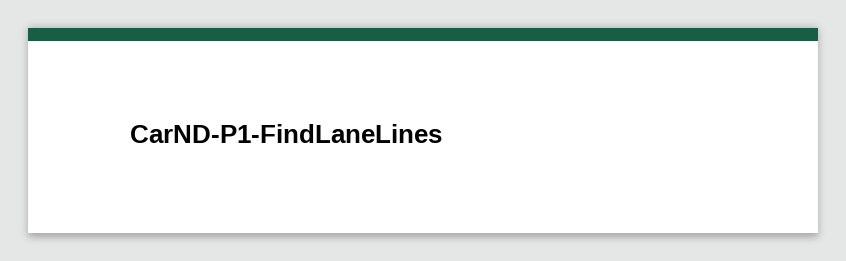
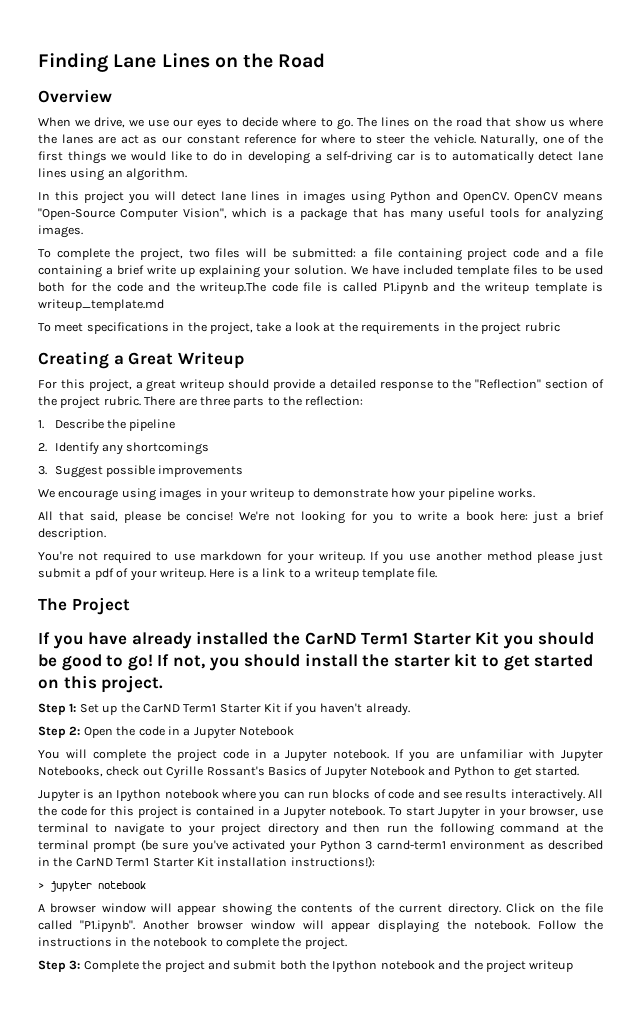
- CarND-P1-FindLaneLines
+ Finding Lane Lines on the Road
+ Overview
+ When we drive, we use our eyes to decide where to go. The lines on the road that show us where the lanes are act as our constant reference for where to steer the vehicle. Naturally, one of the first things we would like to do in developing a self-driving car is to automatically detect lane lines using an algorithm.
+ In this project you will detect lane lines in images using Python and OpenCV. OpenCV means "Open-Source Computer Vision", which is a package that has many useful tools for analyzing images.
+ To complete the project, two files will be submitted: a file containing project code and a file containing a brief write up explaining your solution. We have included template files to be used both for the code and the writeup.The code file is called P1.ipynb and the writeup template is writeup_template.md
+ To meet specifications in the project, take a look at the requirements in the project rubric
+ Creating a Great Writeup
+ For this project, a great writeup should provide a detailed response to the "Reflection" section of the project rubric. There are three parts to the reflection:
+ 1. Describe the pipeline
+ 2. Identify any shortcomings
+ 3. Suggest possible improvements
+ We encourage using images in your writeup to demonstrate how your pipeline works.
+ All that said, please be concise! We're not looking for you to write a book here: just a brief description.
+ You're not required to use markdown for your writeup. If you use another method please just submit a pdf of your writeup. Here is a link to a writeup template file.
+ The Project
+ If you have already installed the CarND Term1 Starter Kit you should be good to go! If not, you should install the starter kit to get started on this project.
+ Step 1: Set up the CarND Term1 Starter Kit if you haven't already.
+ Step 2: Open the code in a Jupyter Notebook
+ You will complete the project code in a Jupyter notebook. If you are unfamiliar with Jupyter Notebooks, check out Cyrille Rossant's Basics of Jupyter Notebook and Python to get started.
+ Jupyter is an Ipython notebook where you can run blocks of code and see results interactively. All the code for this project is contained in a Jupyter notebook. To start Jupyter in your browser, use terminal to navigate to your project directory and then run the following command at the terminal prompt (be sure you've activated your Python 3 carnd-term1 environment as described in the CarND Term1 Starter Kit installation instructions!):
+ > jupyter notebook
+ A browser window will appear showing the contents of the current directory. Click on the file called "P1.ipynb". Another browser window will appear displaying the notebook. Follow the instructions in the notebook to complete the project.
+ Step 3: Complete the project and submit both the Ipython notebook and the project writeup

